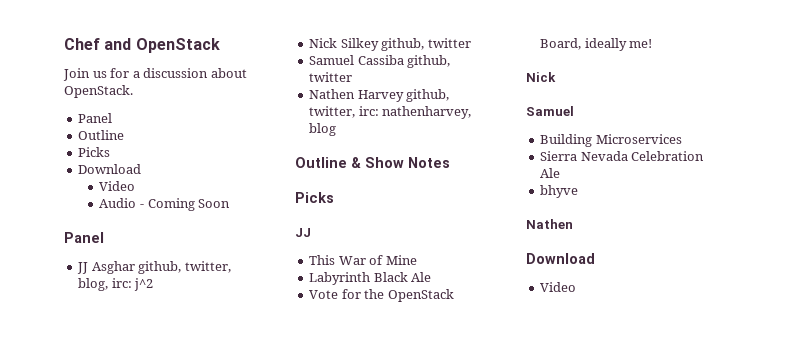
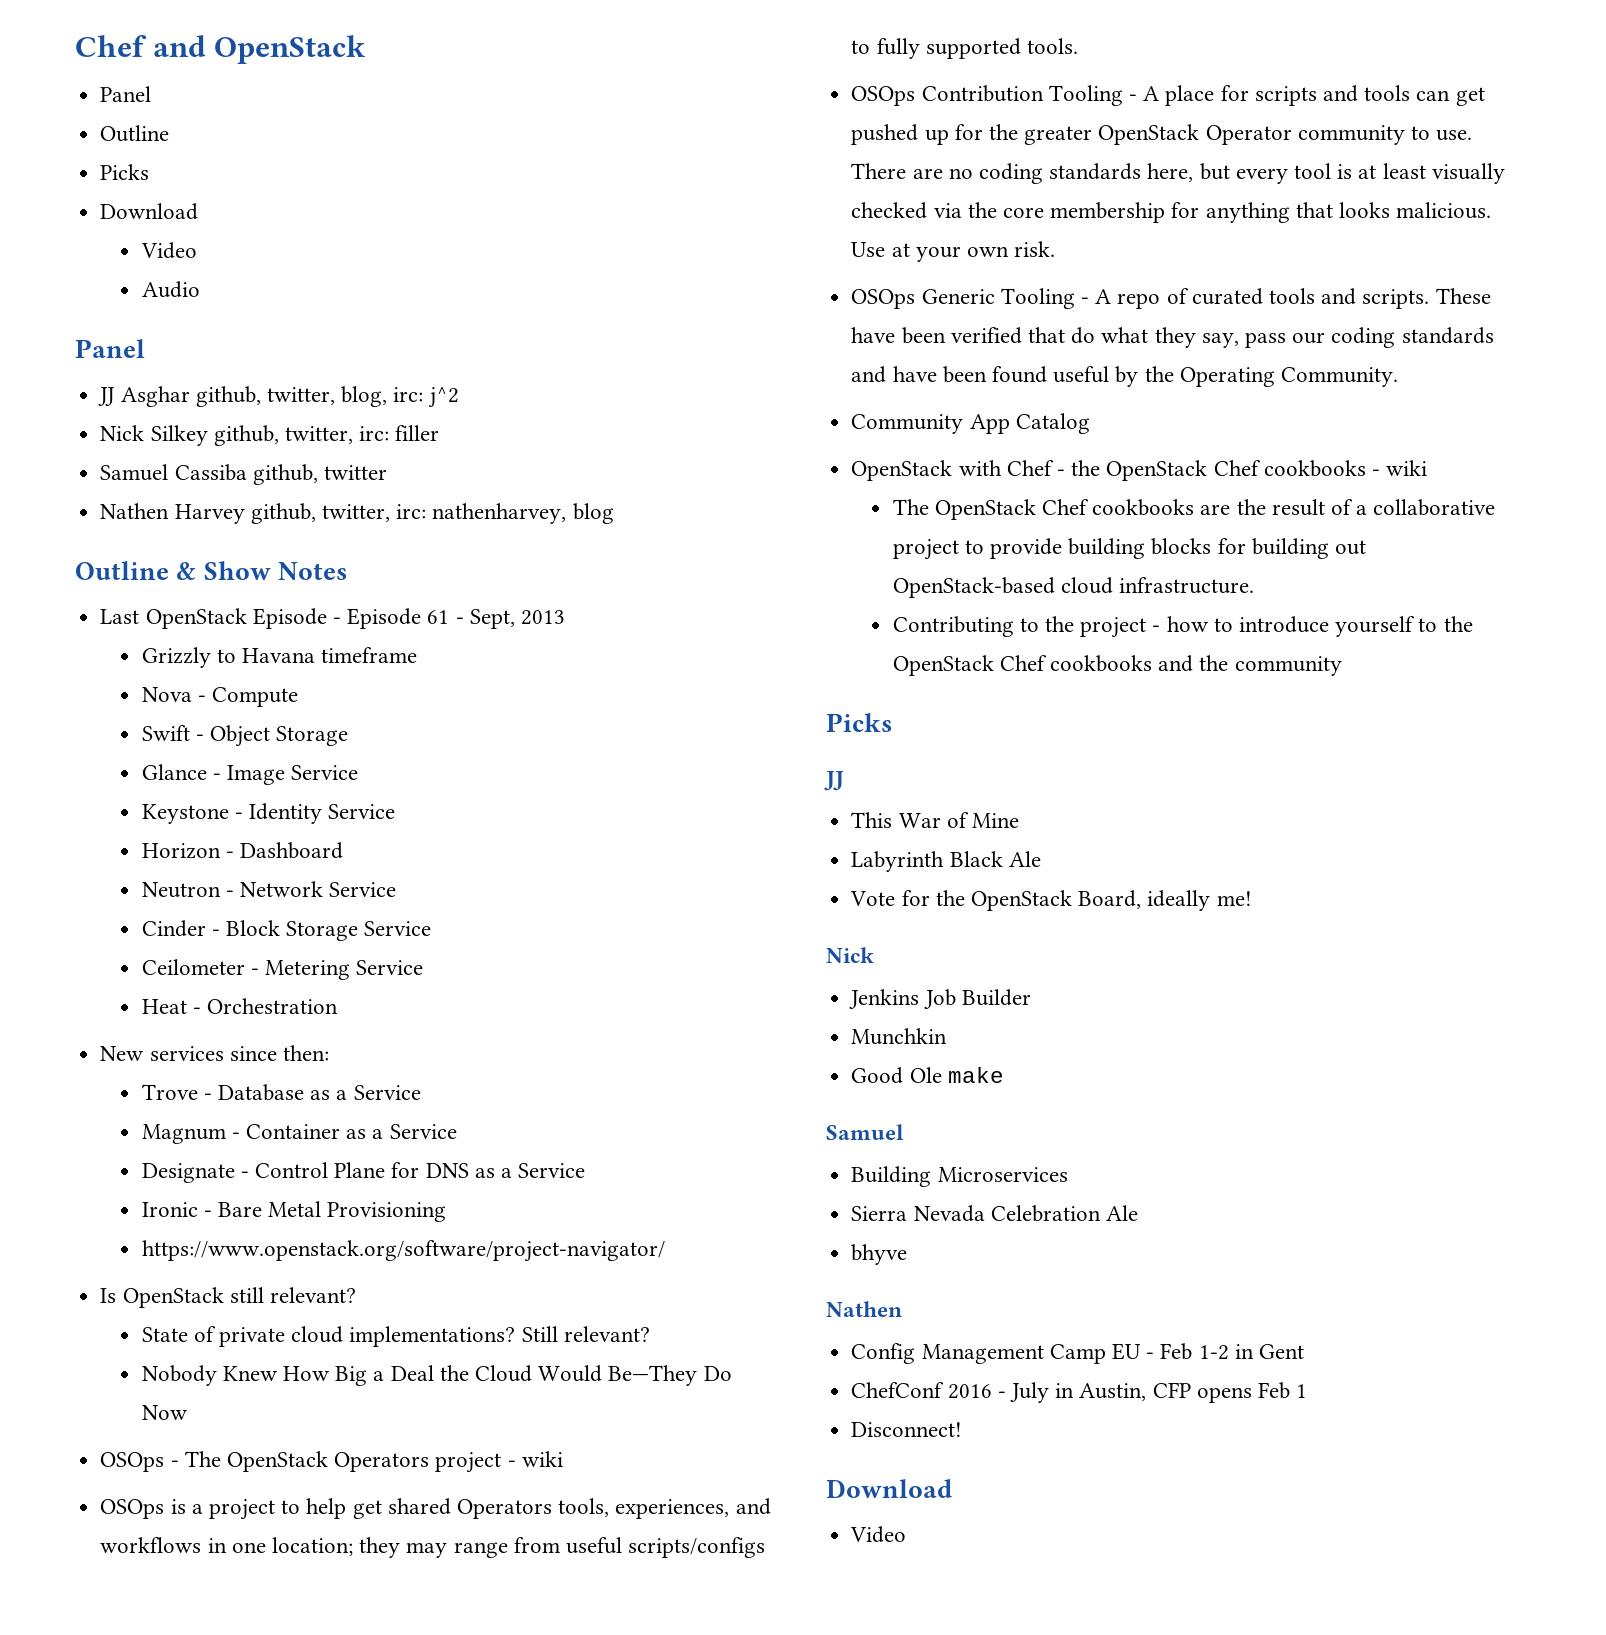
- Join us for a discussion about OpenStack.
- Audio - Coming Soon
+ Audio
- Nick Silkey github, twitter
+ Nick Silkey github, twitter, irc: filler
+ Last OpenStack Episode - Episode 61 - Sept, 2013
+ Grizzly to Havana timeframe
+ Nova - Compute
+ Swift - Object Storage
+ Glance - Image Service
+ Keystone - Identity Service
+ Horizon - Dashboard
+ Neutron - Network Service
+ Cinder - Block Storage Service
+ Ceilometer - Metering Service
+ Heat - Orchestration
+ New services since then:
+ Trove - Database as a Service
+ Magnum - Container as a Service
+ Designate - Control Plane for DNS as a Service
+ Ironic - Bare Metal Provisioning
+ https://www.openstack.org/software/project-navigator/
+ Is OpenStack still relevant?
+ State of private cloud implementations? Still relevant?
+ Nobody Knew How Big a Deal the Cloud Would Be—They Do Now
+ OSOps - The OpenStack Operators project - wiki
+ OSOps is a project to help get shared Operators tools, experiences, and workflows in one location; they may range from useful scripts/configs to fully supported tools.
+ OSOps Contribution Tooling - A place for scripts and tools can get pushed up for the greater OpenStack Operator community to use. There are no coding standards here, but every tool is at least visually checked via the core membership for anything that looks malicious. Use at your own risk.
+ OSOps Generic Tooling - A repo of curated tools and scripts. These have been verified that do what they say, pass our coding standards and have been found useful by the Operating Community.
+ Community App Catalog
+ OpenStack with Chef - the OpenStack Chef cookbooks - wiki
+ The OpenStack Chef cookbooks are the result of a collaborative project to provide building blocks for building out OpenStack-based cloud infrastructure.
+ Contributing to the project - how to introduce yourself to the OpenStack Chef cookbooks and the community
+ Jenkins Job Builder
+ Munchkin
+ Good Ole make
+ Config Management Camp EU - Feb 1-2 in Gent
+ ChefConf 2016 - July in Austin, CFP opens Feb 1
+ Disconnect!

